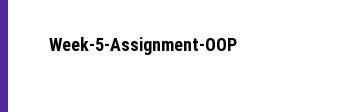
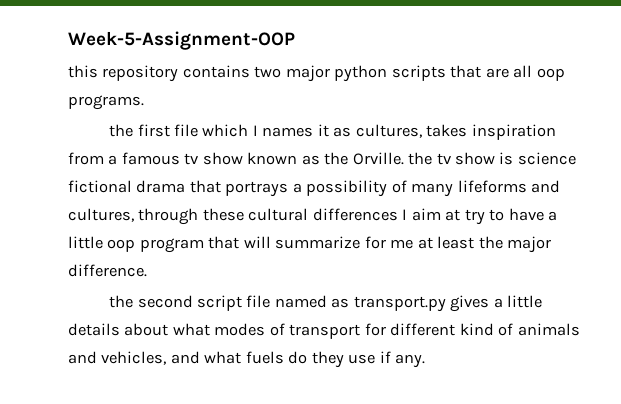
+ this repository contains two major python scripts that are all oop programs.
+ the first file which I names it as cultures, takes inspiration from a famous tv show known as the Orville. the tv show is science fictional drama that portrays a possibility of many lifeforms and cultures, through these cultural differences I aim at try to have a little oop program that will summarize for me at least the major difference.
+ the second script file named as transport.py gives a little details about what modes of transport for different kind of animals and vehicles, and what fuels do they use if any.

